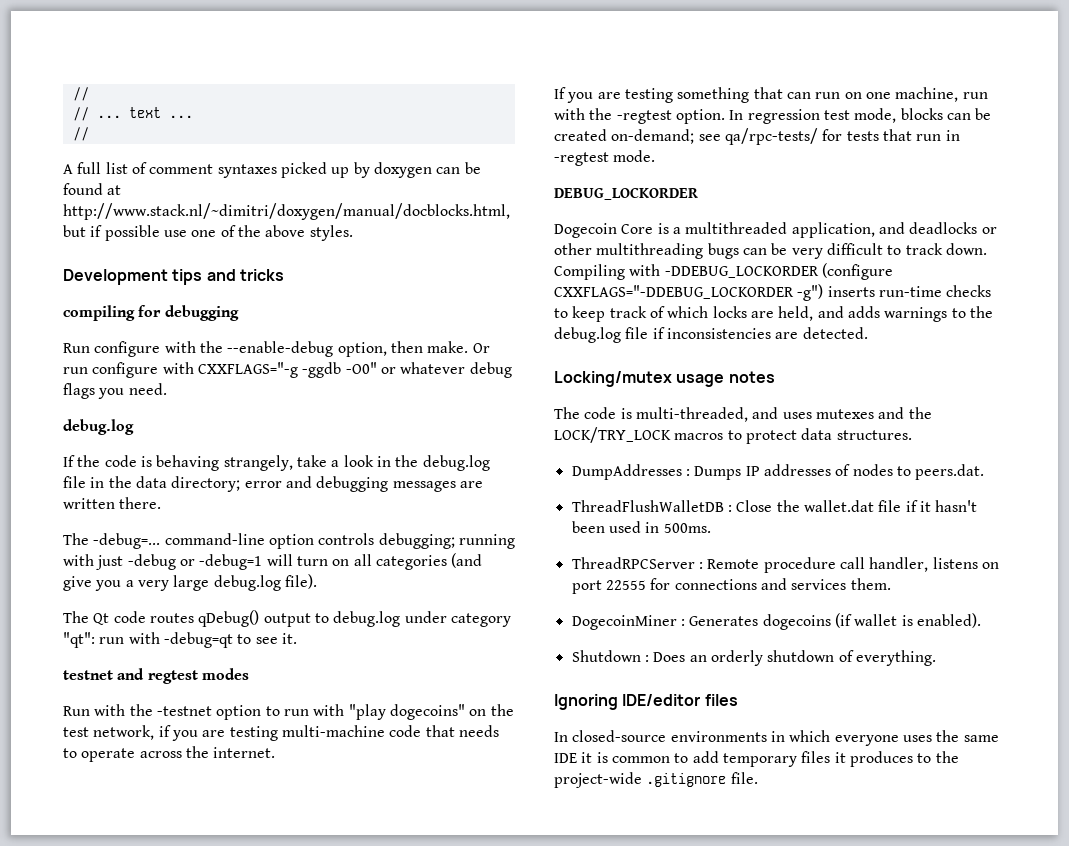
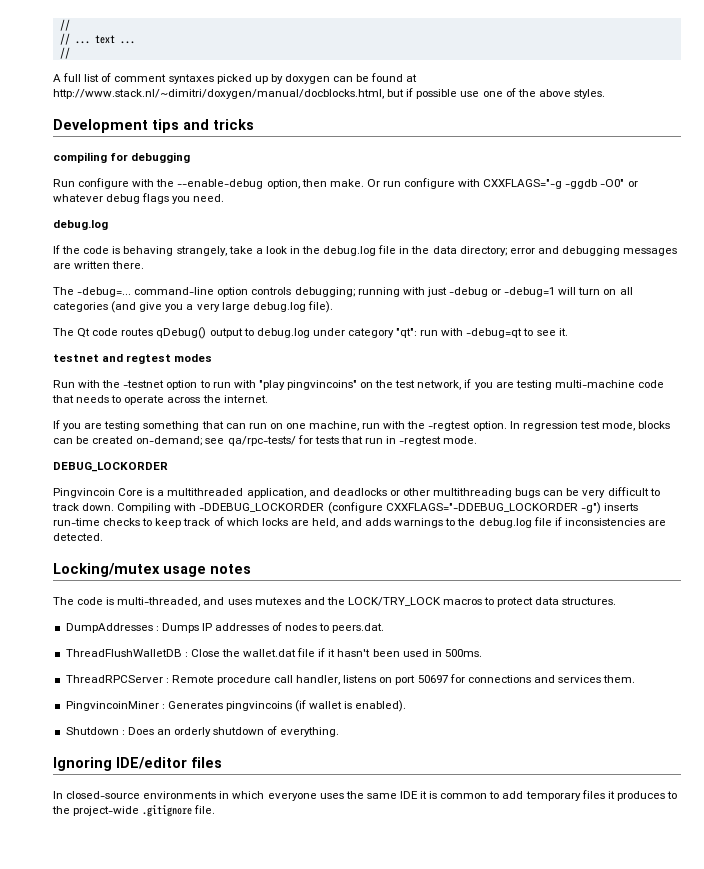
- Run with the -testnet option to run with "play dogecoins" on the test network, if you are testing multi-machine code that needs to operate across the internet.
+ Run with the -testnet option to run with "play pingvincoins" on the test network, if you are testing multi-machine code that needs to operate across the internet.
- Dogecoin Core is a multithreaded application, and deadlocks or other multithreading bugs can be very difficult to track down.
+ Pingvincoin Core is a multithreaded application, and deadlocks or other multithreading bugs can be very difficult to track down.
- ThreadRPCServer : Remote procedure call handler, listens on port 22555 for connections and services them.
+ ThreadRPCServer : Remote procedure call handler, listens on port 50697 for connections and services them.
- DogecoinMiner : Generates dogecoins (if wallet is enabled).
+ PingvincoinMiner : Generates pingvincoins (if wallet is enabled).

